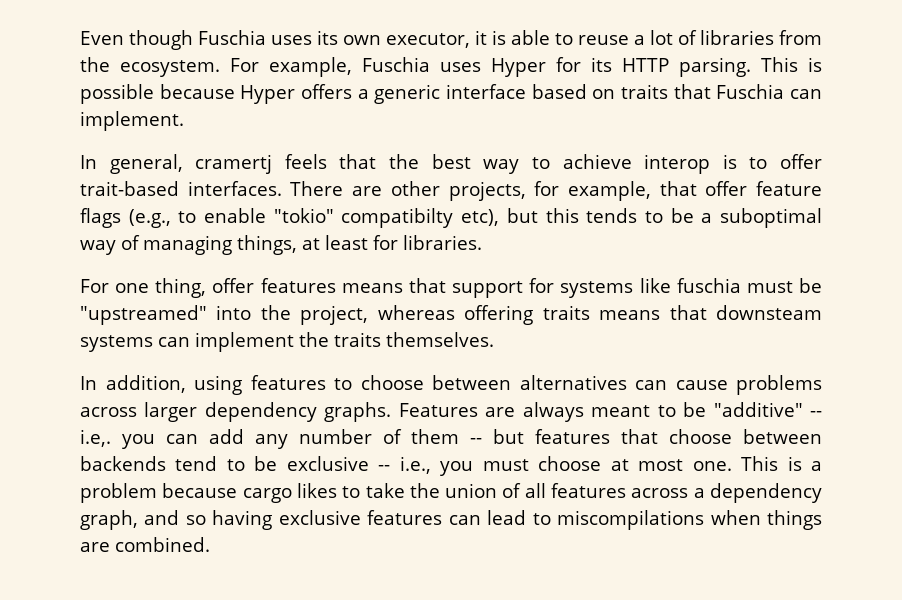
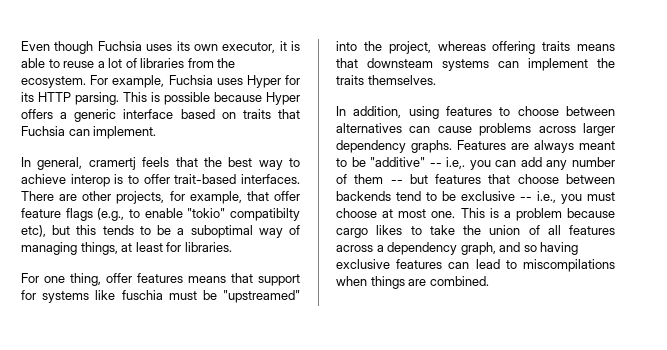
- Even though Fuschia uses its own executor, it is able to reuse a lot of libraries from the ecosystem.
+ Even though Fuchsia uses its own executor, it is able to reuse a lot of libraries from the ecosystem.
- For example, Fuschia uses Hyper for its HTTP parsing.
+ For example, Fuchsia uses Hyper for its HTTP parsing.
- This is possible because Hyper offers a generic interface based on traits that Fuschia can implement.
+ This is possible because Hyper offers a generic interface based on traits that Fuchsia can implement.

